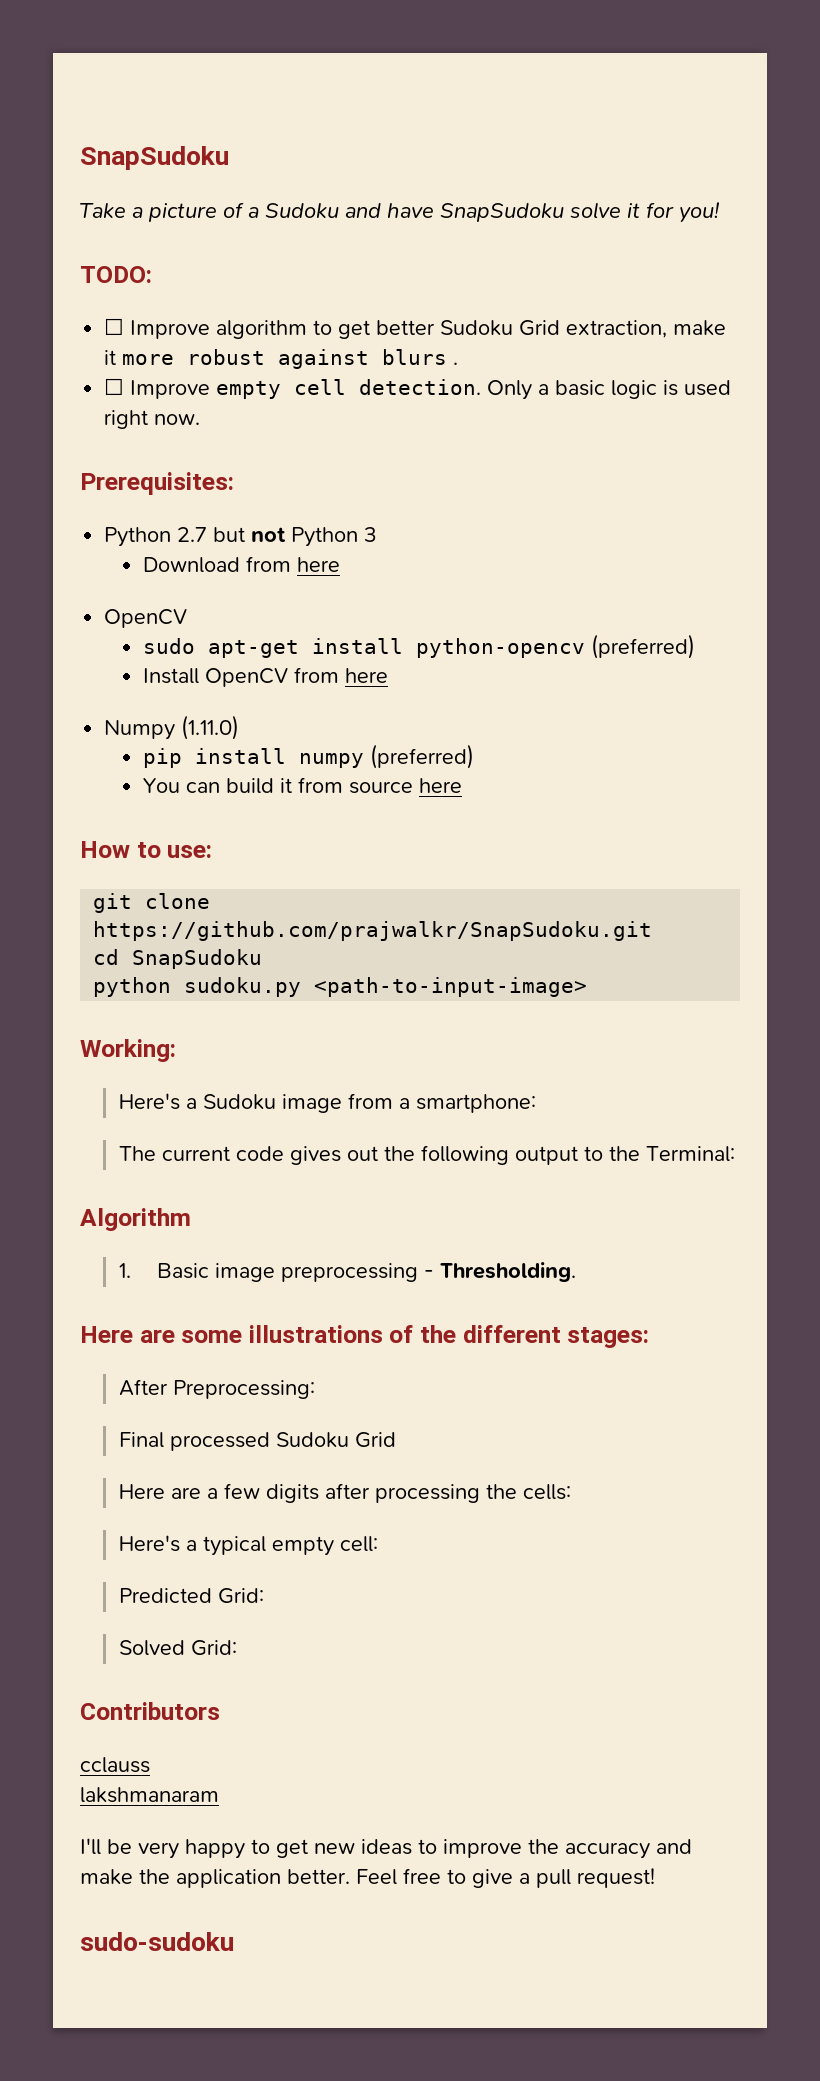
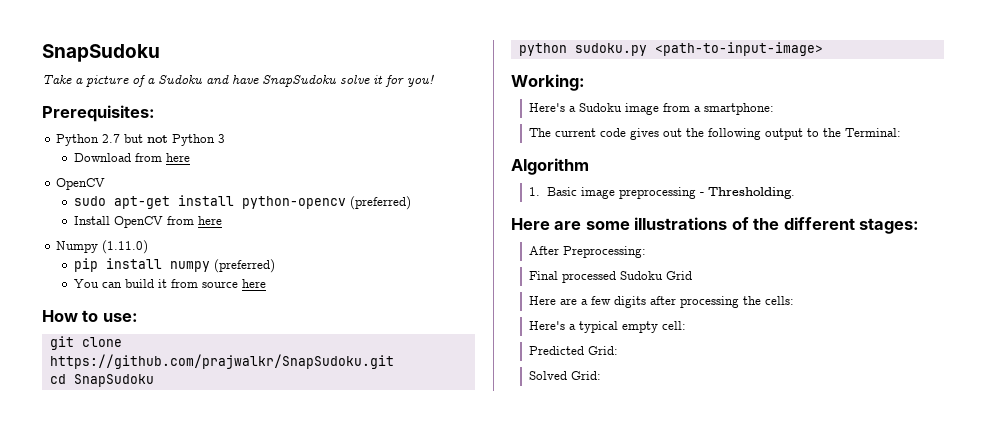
- TODO:
- ☐ Improve algorithm to get better Sudoku Grid extraction, make it more robust against blurs .
- ☐ Improve empty cell detection. Only a basic logic is used right now.
- Contributors
- cclauss
- lakshmanaram
- I'll be very happy to get new ideas to improve the accuracy and make the application better. Feel free to give a pull request!
- sudo-sudoku

